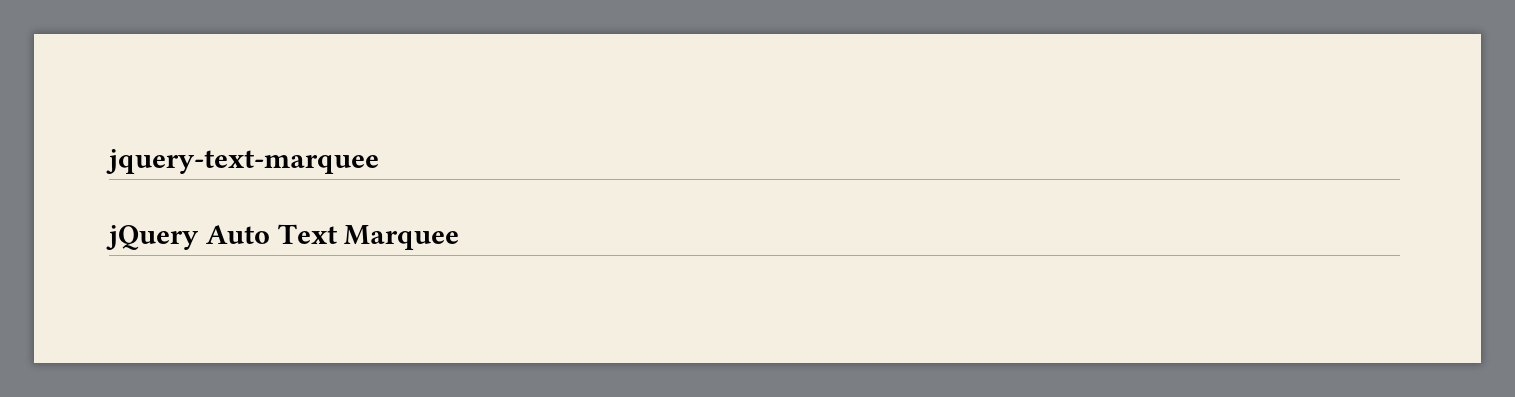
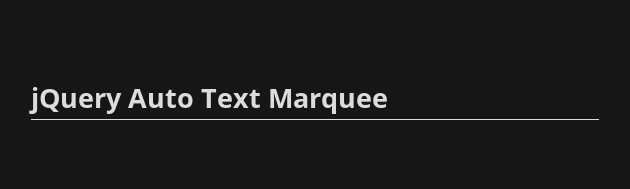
- jquery-text-marquee

